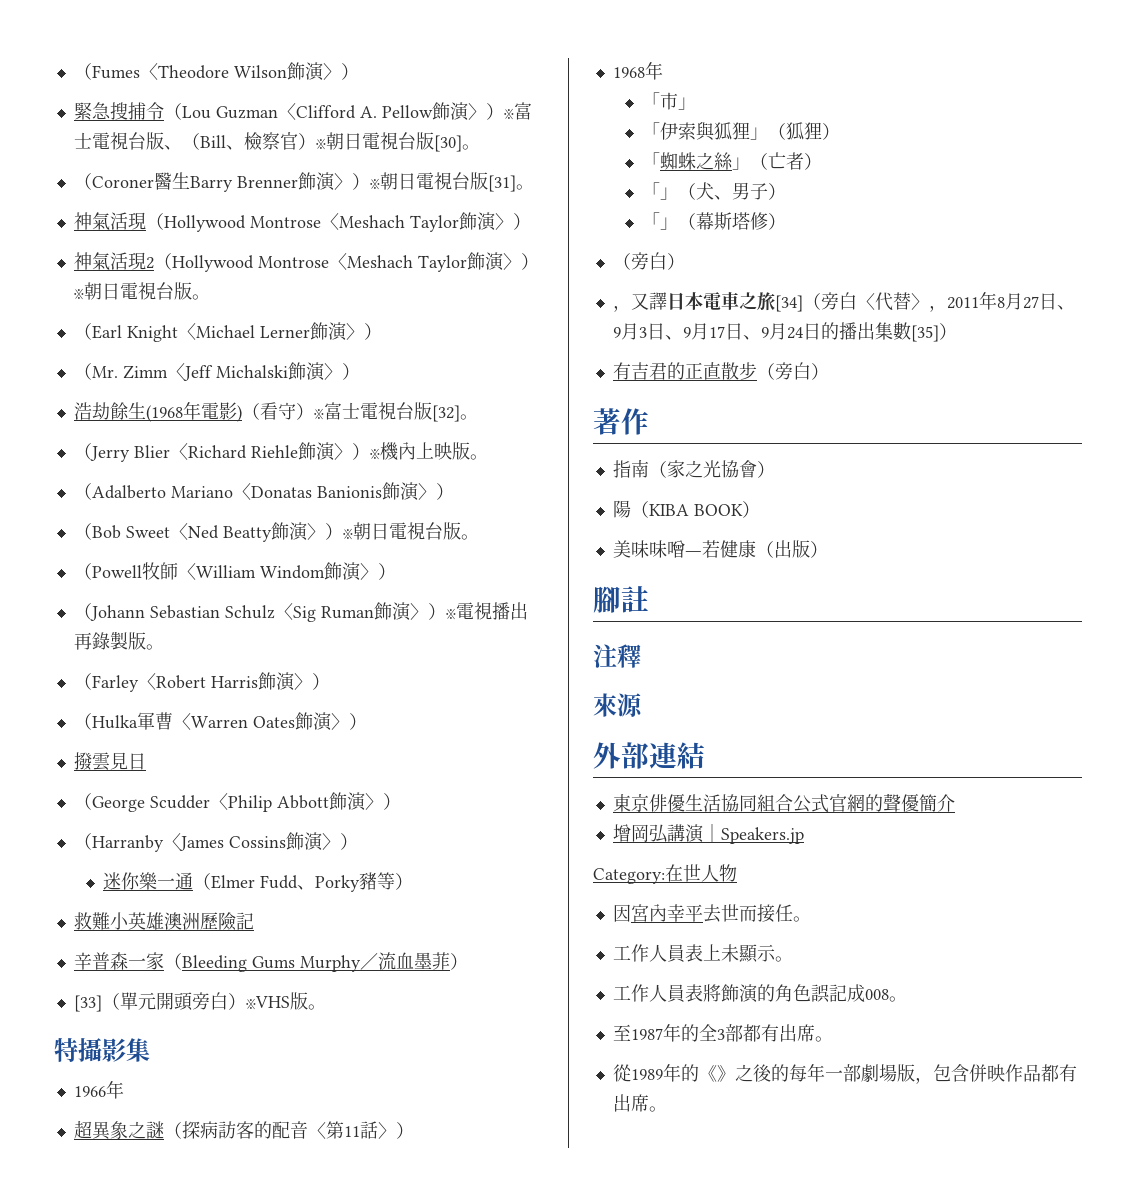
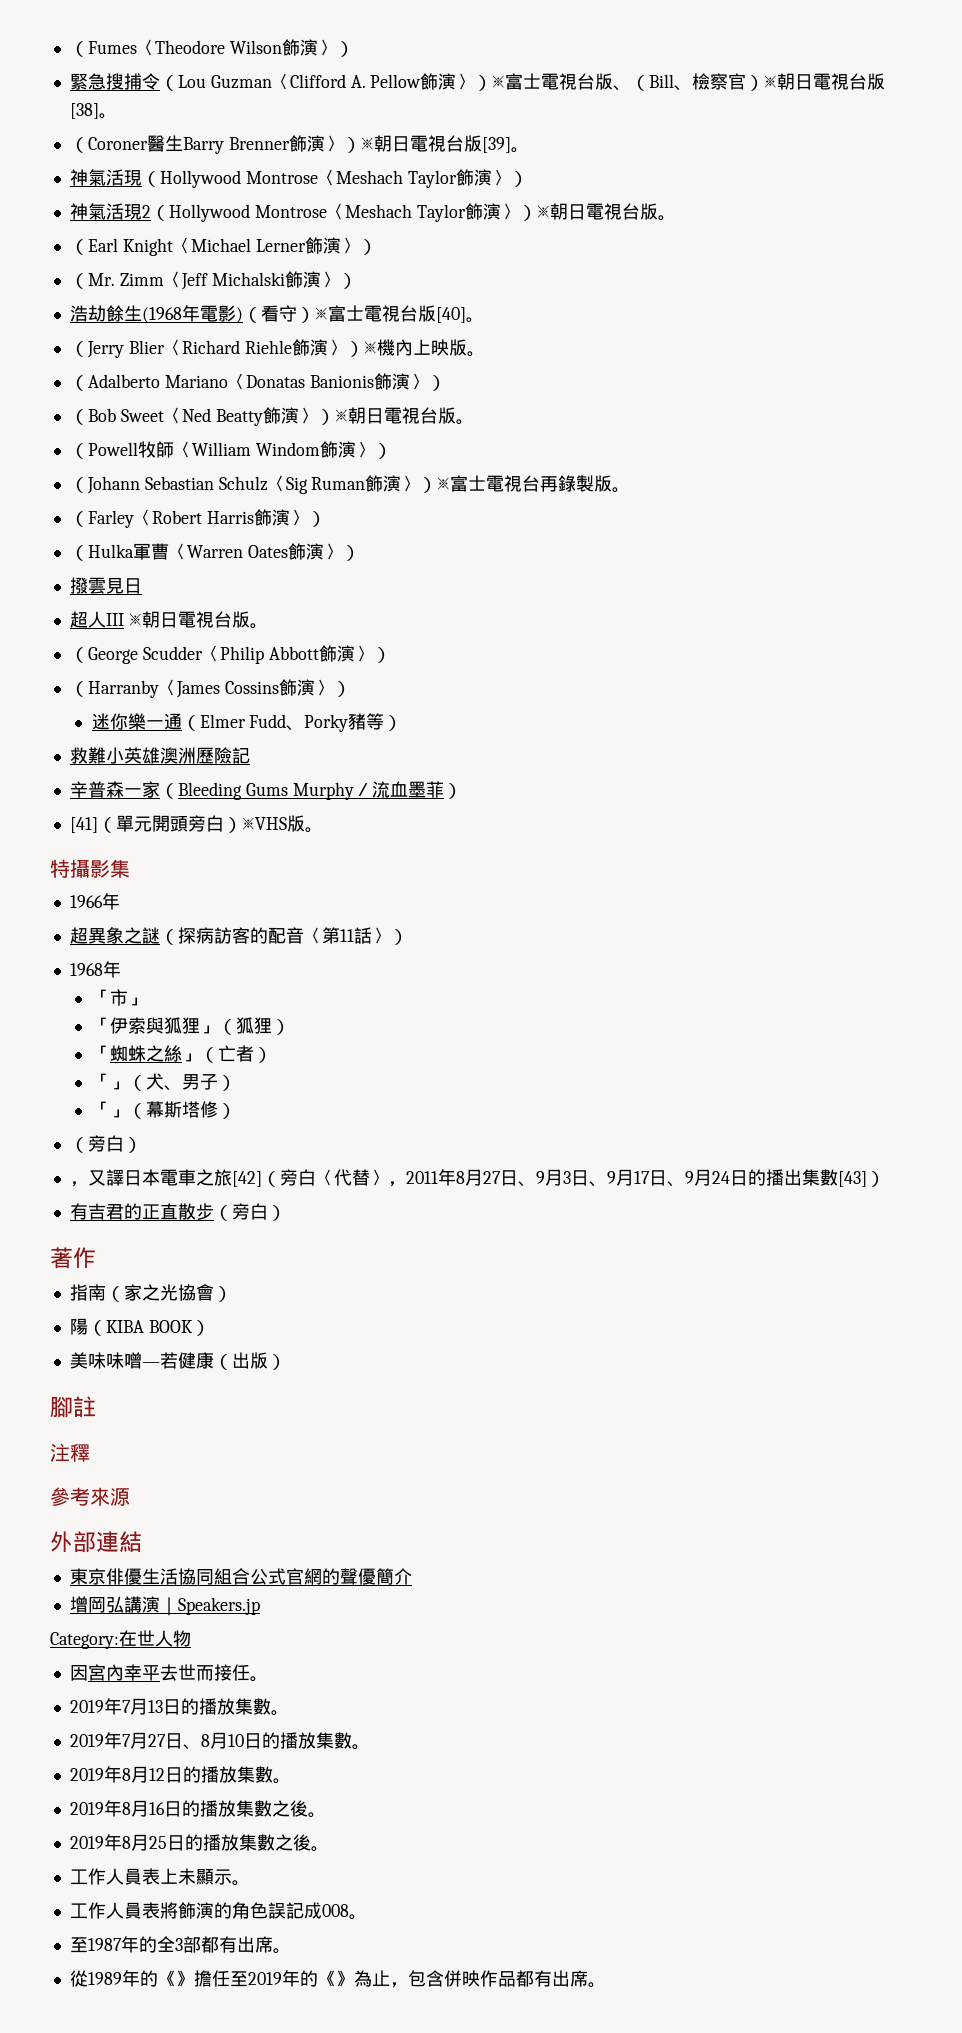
- 緊急搜捕令（Lou Guzman〈Clifford A. Pellow飾演〉）※富士電視台版、（Bill、檢察官）※朝日電視台版[30]。
+ 緊急搜捕令（Lou Guzman〈Clifford A. Pellow飾演〉）※富士電視台版、（Bill、檢察官）※朝日電視台版[38]。
- （Coroner醫生Barry Brenner飾演〉）※朝日電視台版[31]。
+ （Coroner醫生Barry Brenner飾演〉）※朝日電視台版[39]。
- 浩劫餘生(1968年電影)（看守）※富士電視台版[32]。
+ 浩劫餘生(1968年電影)（看守）※富士電視台版[40]。
- （Johann Sebastian Schulz〈Sig Ruman飾演〉）※電視播出再錄製版。
+ （Johann Sebastian Schulz〈Sig Ruman飾演〉）※富士電視台再錄製版。
+ 超人III ※朝日電視台版。
- [33]（單元開頭旁白）※VHS版。
+ [41]（單元開頭旁白）※VHS版。
- ，又譯日本電車之旅[34]（旁白〈代替〉，2011年8月27日、9月3日、9月17日、9月24日的播出集數[35]）
+ ，又譯日本電車之旅[42]（旁白〈代替〉，2011年8月27日、9月3日、9月17日、9月24日的播出集數[43]）
- 來源
+ 參考來源
+ 2019年7月13日的播放集數。
+ 2019年7月27日、8月10日的播放集數。
+ 2019年8月12日的播放集數。
+ 2019年8月16日的播放集數之後。
+ 2019年8月25日的播放集數之後。
- 從1989年的《》之後的每年一部劇場版，包含併映作品都有出席。
+ 從1989年的《》擔任至2019年的《》為止，包含併映作品都有出席。

